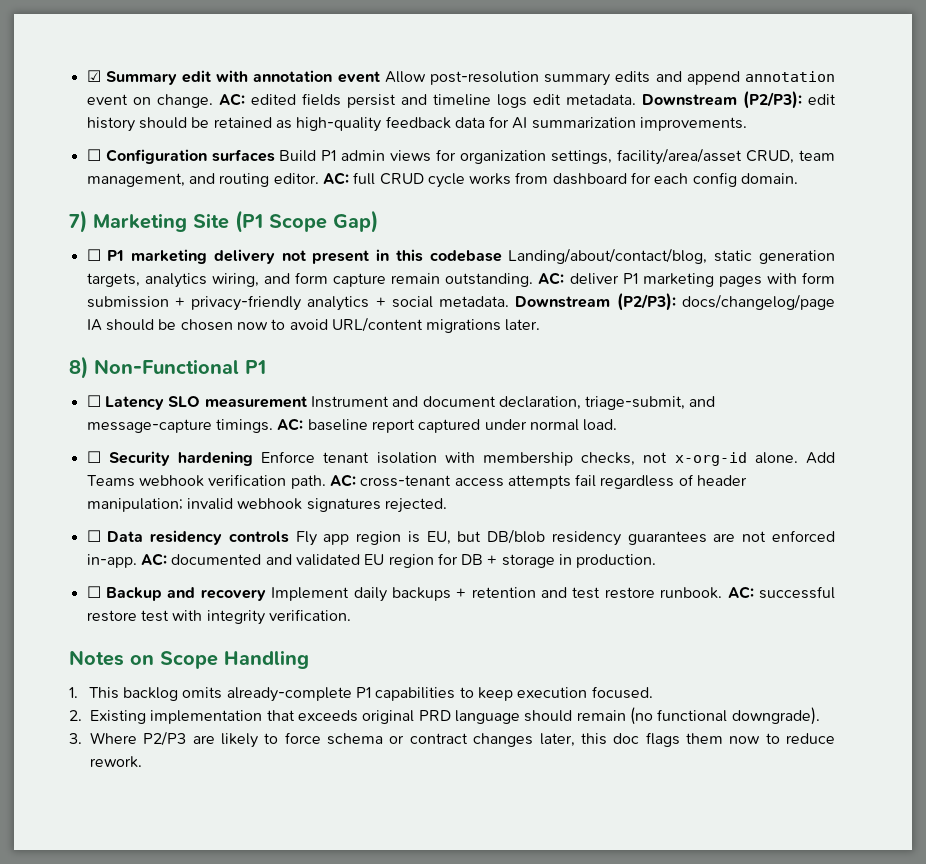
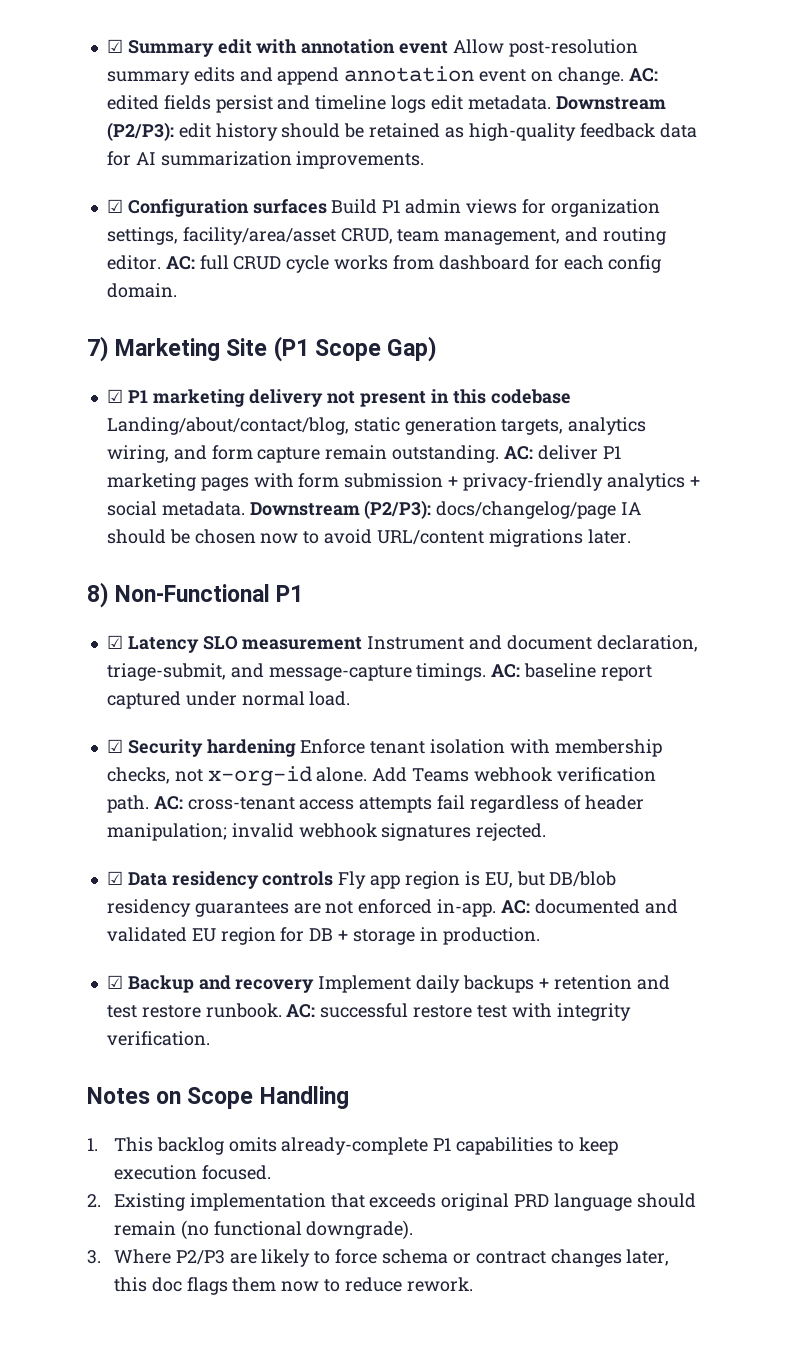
- ☐ Configuration surfaces Build P1 admin views for organization settings, facility/area/asset CRUD, team management, and routing editor.
+ ☑ Configuration surfaces Build P1 admin views for organization settings, facility/area/asset CRUD, team management, and routing editor.
- ☐ P1 marketing delivery not present in this codebase Landing/about/contact/blog, static generation targets, analytics wiring, and form capture remain outstanding.
+ ☑ P1 marketing delivery not present in this codebase Landing/about/contact/blog, static generation targets, analytics wiring, and form capture remain outstanding.
- ☐ Latency SLO measurement Instrument and document declaration, triage-submit, and message-capture timings.
+ ☑ Latency SLO measurement Instrument and document declaration, triage-submit, and message-capture timings.
- ☐ Security hardening Enforce tenant isolation with membership checks, not x-org-id alone.
+ ☑ Security hardening Enforce tenant isolation with membership checks, not x-org-id alone.
- ☐ Data residency controls Fly app region is EU, but DB/blob residency guarantees are not enforced in-app.
+ ☑ Data residency controls Fly app region is EU, but DB/blob residency guarantees are not enforced in-app.
- ☐ Backup and recovery Implement daily backups + retention and test restore runbook.
+ ☑ Backup and recovery Implement daily backups + retention and test restore runbook.

